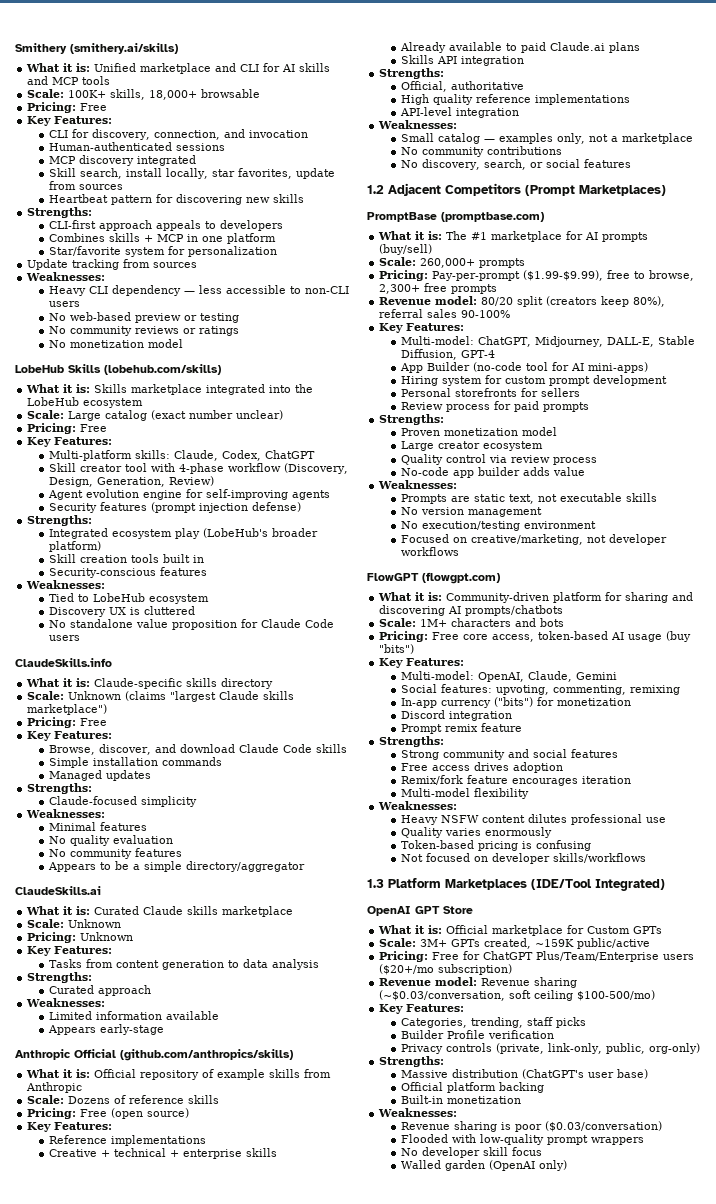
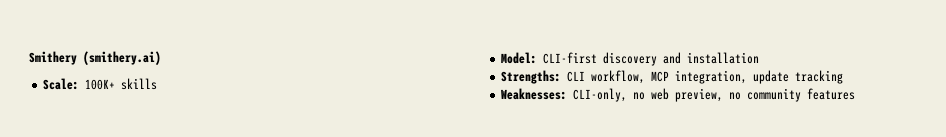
- Smithery (smithery.ai/skills)
- What it is: Unified marketplace and CLI for AI skills and MCP tools
- Scale: 100K+ skills, 18,000+ browsable
- Pricing: Free
- Key Features:
- CLI for discovery, connection, and invocation
- Human-authenticated sessions
- MCP discovery integrated
- Skill search, install locally, star favorites, update from sources
- Heartbeat pattern for discovering new skills
- Strengths:
- CLI-first approach appeals to developers
- Combines skills + MCP in one platform
- Star/favorite system for personalization
- Update tracking from sources
- Weaknesses:
- Heavy CLI dependency — less accessible to non-CLI users
- No web-based preview or testing
- No community reviews or ratings
- No monetization model
- LobeHub Skills (lobehub.com/skills)
- What it is: Skills marketplace integrated into the LobeHub ecosystem
- Scale: Large catalog (exact number unclear)
- Pricing: Free
- Key Features:
- Multi-platform skills: Claude, Codex, ChatGPT
- Skill creator tool with 4-phase workflow (Discovery, Design, Generation, Review)
- Agent evolution engine for self-improving agents
- Security features (prompt injection defense)
- Strengths:
- Integrated ecosystem play (LobeHub's broader platform)
- Skill creation tools built in
- Security-conscious features
- Weaknesses:
- Tied to LobeHub ecosystem
- Discovery UX is cluttered
- No standalone value proposition for Claude Code users
- ClaudeSkills.info
- What it is: Claude-specific skills directory
- Scale: Unknown (claims "largest Claude skills marketplace")
- Pricing: Free
- Key Features:
- Browse, discover, and download Claude Code skills
- Simple installation commands
- Managed updates
- Strengths:
- Claude-focused simplicity
- Weaknesses:
- Minimal features
- No quality evaluation
- No community features
- Appears to be a simple directory/aggregator
- ClaudeSkills.ai
- What it is: Curated Claude skills marketplace
- Scale: Unknown
- Pricing: Unknown
- Key Features:
- Tasks from content generation to data analysis
- Strengths:
- Curated approach
- Weaknesses:
- Limited information available
- Appears early-stage
- Anthropic Official (github.com/anthropics/skills)
- What it is: Official repository of example skills from Anthropic
- Scale: Dozens of reference skills
- Pricing: Free (open source)
- Key Features:
- Reference implementations
- Creative + technical + enterprise skills
- Already available to paid Claude.ai plans
- Skills API integration
- Strengths:
- Official, authoritative
- High quality reference implementations
- API-level integration
- Weaknesses:
- Small catalog — examples only, not a marketplace
- No community contributions
- No discovery, search, or social features
- 1.2 Adjacent Competitors (Prompt Marketplaces)
- PromptBase (promptbase.com)
- What it is: The #1 marketplace for AI prompts (buy/sell)
- Scale: 260,000+ prompts
- Pricing: Pay-per-prompt ($1.99-$9.99), free to browse, 2,300+ free prompts
- Revenue model: 80/20 split (creators keep 80%), referral sales 90-100%
- Key Features:
- Multi-model: ChatGPT, Midjourney, DALL-E, Stable Diffusion, GPT-4
- App Builder (no-code tool for AI mini-apps)
- Hiring system for custom prompt development
- Personal storefronts for sellers
- Review process for paid prompts
- Strengths:
- Proven monetization model
- Large creator ecosystem
- Quality control via review process
- No-code app builder adds value
- Weaknesses:
- Prompts are static text, not executable skills
- No version management
- No execution/testing environment
- Focused on creative/marketing, not developer workflows
- FlowGPT (flowgpt.com)
- What it is: Community-driven platform for sharing and discovering AI prompts/chatbots
- Scale: 1M+ characters and bots
- Pricing: Free core access, token-based AI usage (buy "bits")
- Key Features:
- Multi-model: OpenAI, Claude, Gemini
- Social features: upvoting, commenting, remixing
- In-app currency ("bits") for monetization
- Discord integration
- Prompt remix feature
- Strengths:
- Strong community and social features
- Free access drives adoption
- Remix/fork feature encourages iteration
- Multi-model flexibility
- Weaknesses:
- Heavy NSFW content dilutes professional use
- Quality varies enormously
- Token-based pricing is confusing
- Not focused on developer skills/workflows
- 1.3 Platform Marketplaces (IDE/Tool Integrated)
- OpenAI GPT Store
- What it is: Official marketplace for Custom GPTs
- Scale: 3M+ GPTs created, ~159K public/active
- Pricing: Free for ChatGPT Plus/Team/Enterprise users ($20+/mo subscription)
- Revenue model: Revenue sharing (~$0.03/conversation, soft ceiling $100-500/mo)
- Key Features:
- Categories, trending, staff picks
- Builder Profile verification
- Privacy controls (private, link-only, public, org-only)
- Strengths:
- Massive distribution (ChatGPT's user base)
- Official platform backing
- Built-in monetization
- Weaknesses:
- Revenue sharing is poor ($0.03/conversation)
- Flooded with low-quality prompt wrappers
- No developer skill focus
- Walled garden (OpenAI only)
+ Smithery (smithery.ai)
+ Scale: 100K+ skills
+ Model: CLI-first discovery and installation
+ Strengths: CLI workflow, MCP integration, update tracking
+ Weaknesses: CLI-only, no web preview, no community features

